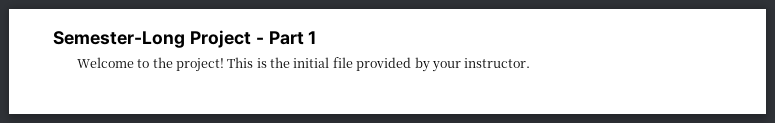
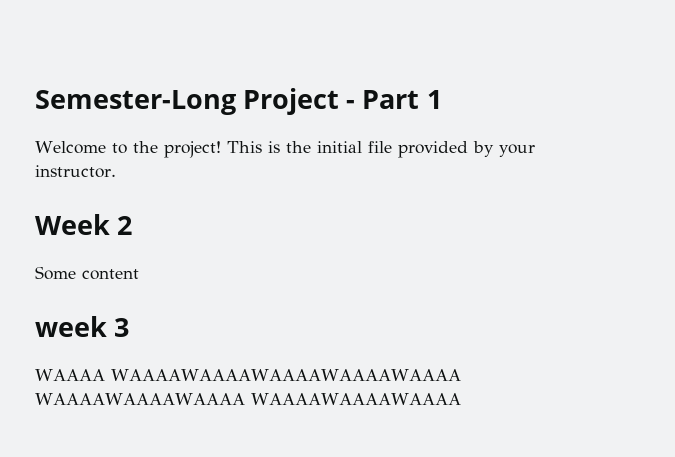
+ Week 2
+ Some content
+ week 3
+ WAAAA WAAAAWAAAAWAAAAWAAAAWAAAA WAAAAWAAAAWAAAA WAAAAWAAAAWAAAA

